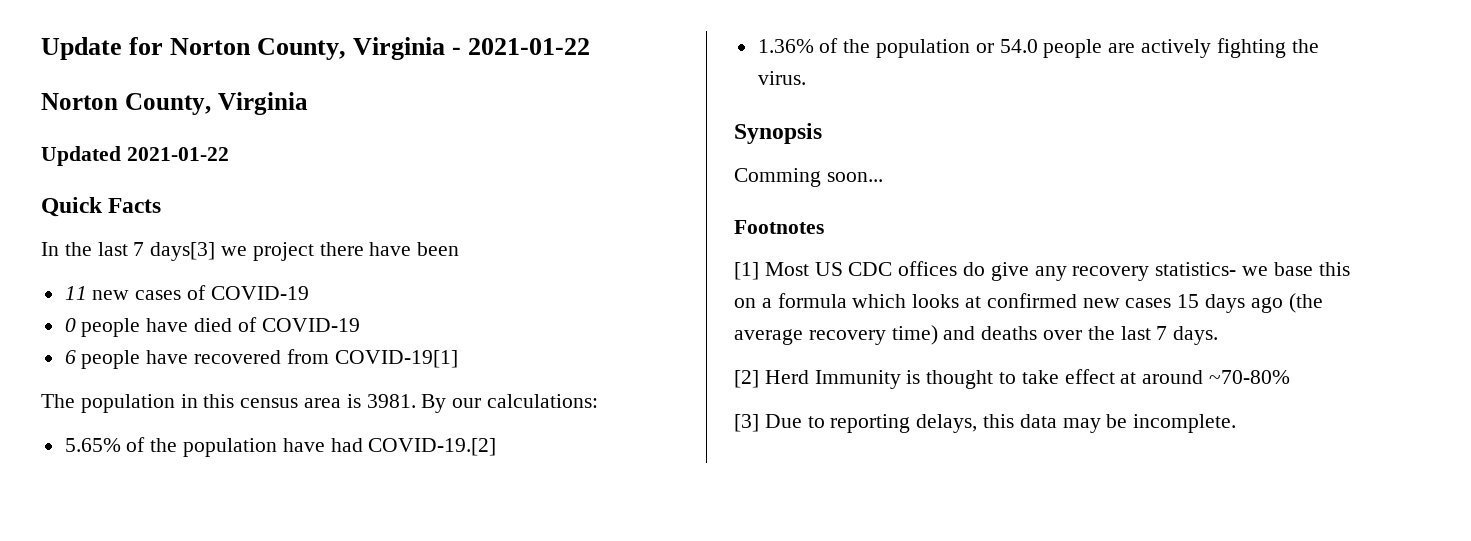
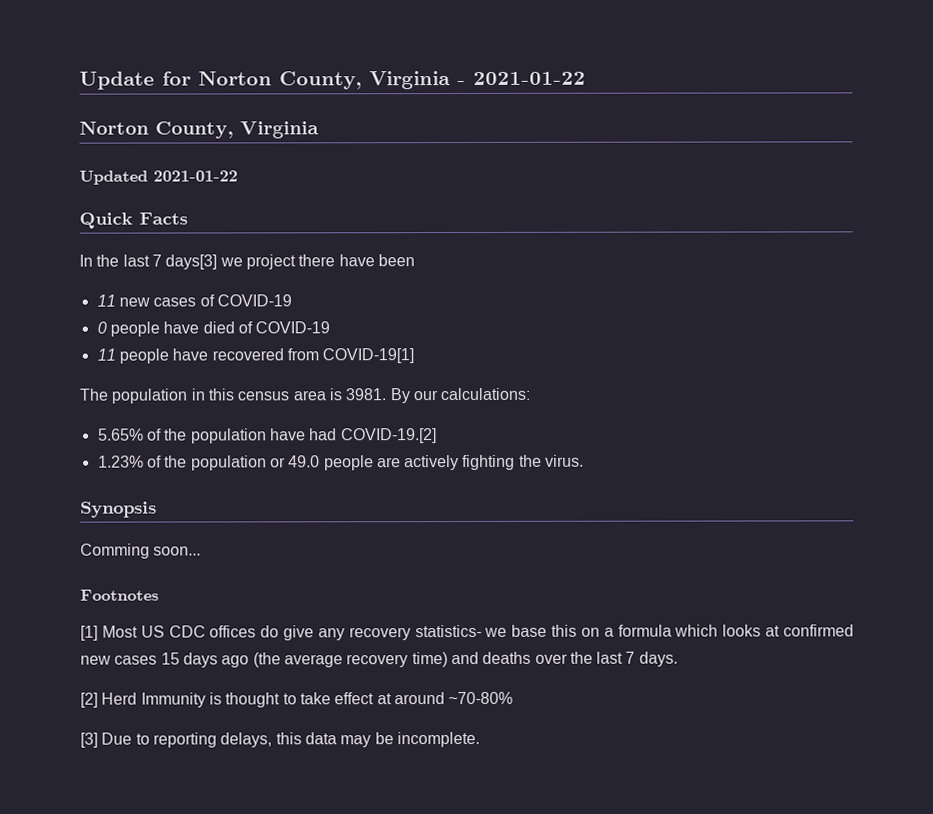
- 6 people have recovered from COVID-19[1]
+ 11 people have recovered from COVID-19[1]
- 1.36% of the population or 54.0 people are actively fighting the virus.
+ 1.23% of the population or 49.0 people are actively fighting the virus.

